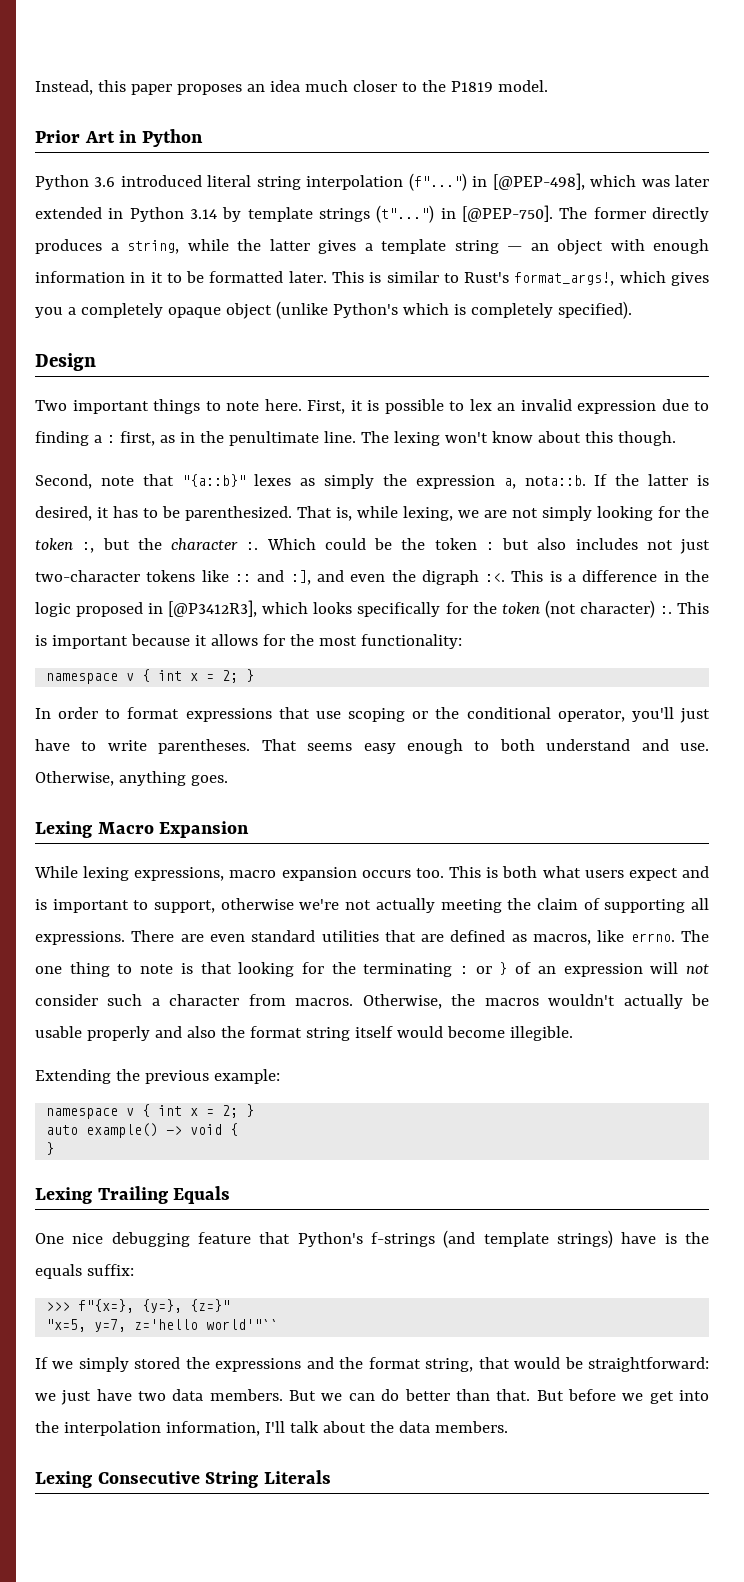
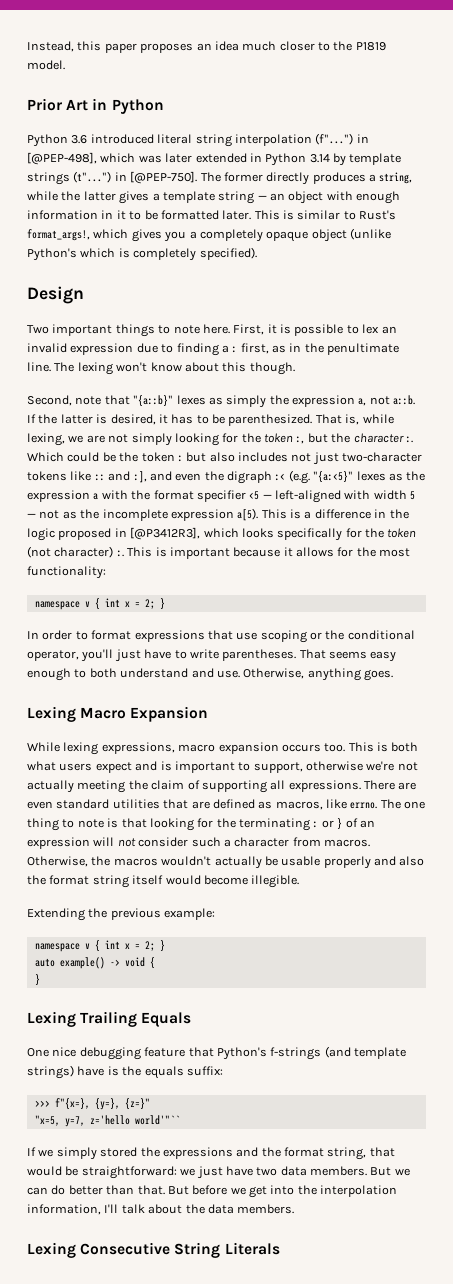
- Second, note that "{a::b}" lexes as simply the expression a, nota::b.
+ Second, note that "{a::b}" lexes as simply the expression a, not a::b.
- Which could be the token : but also includes not just two-character tokens like :: and :], and even the digraph :<.
+ Which could be the token : but also includes not just two-character tokens like :: and :], and even the digraph :< (e.g. "{a:<5}" lexes as the expression a with the format specifier <5 — left-aligned with width 5 — not as the incomplete expression a[5).

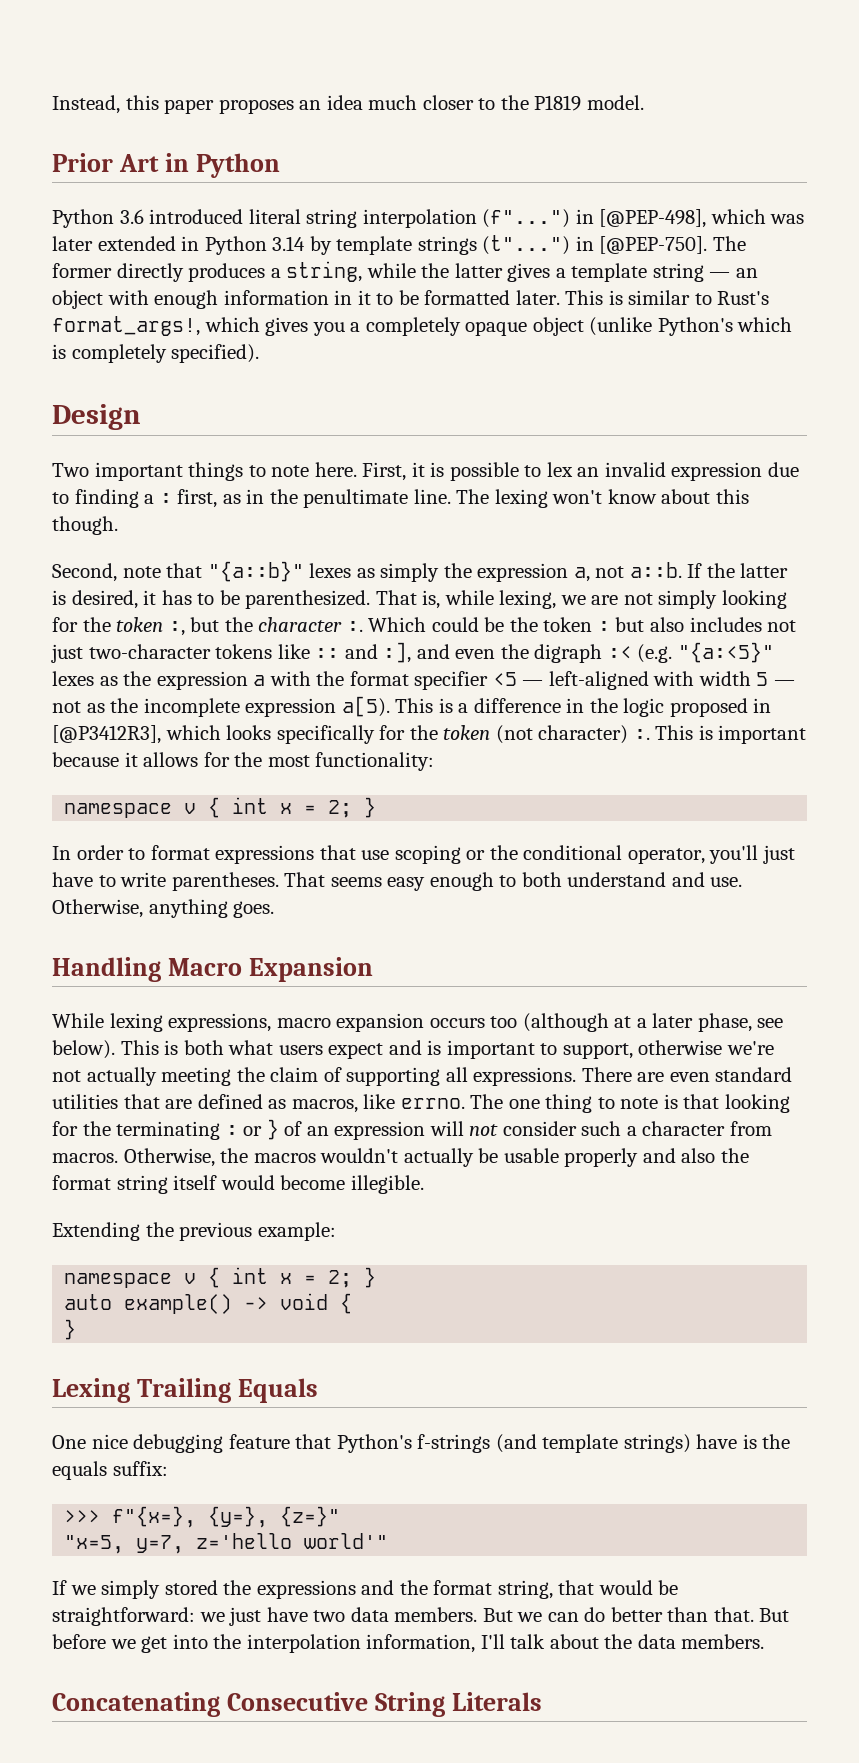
- Lexing Macro Expansion
+ Handling Macro Expansion
- While lexing expressions, macro expansion occurs too.
+ While lexing expressions, macro expansion occurs too (although at a later phase, see below).
- "x=5, y=7, z='hello world'"``
+ "x=5, y=7, z='hello world'"
- Lexing Consecutive String Literals
+ Concatenating Consecutive String Literals

